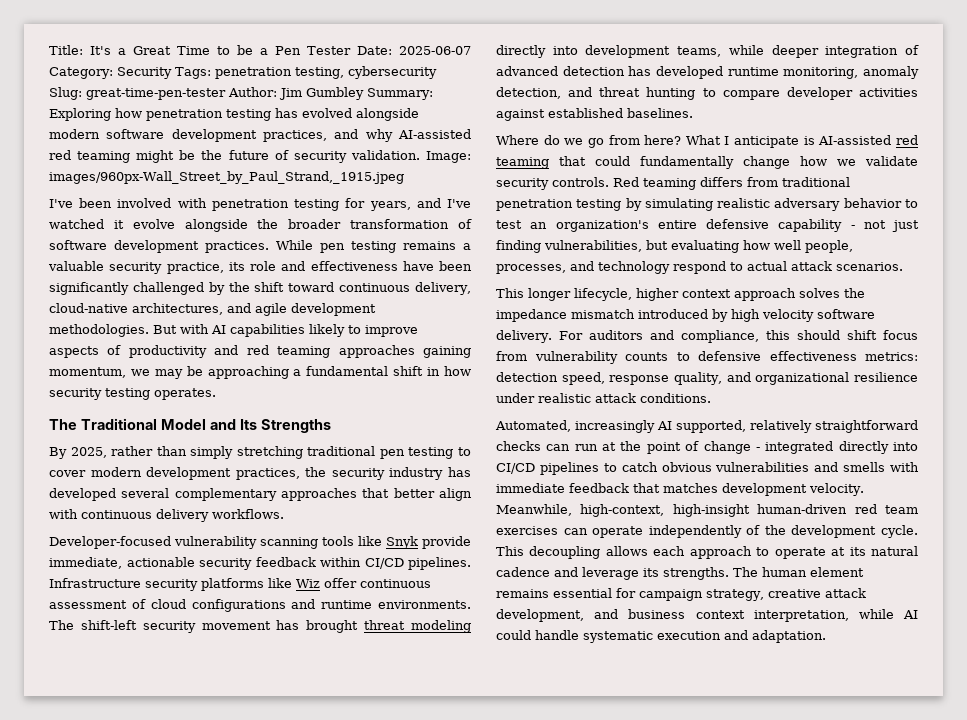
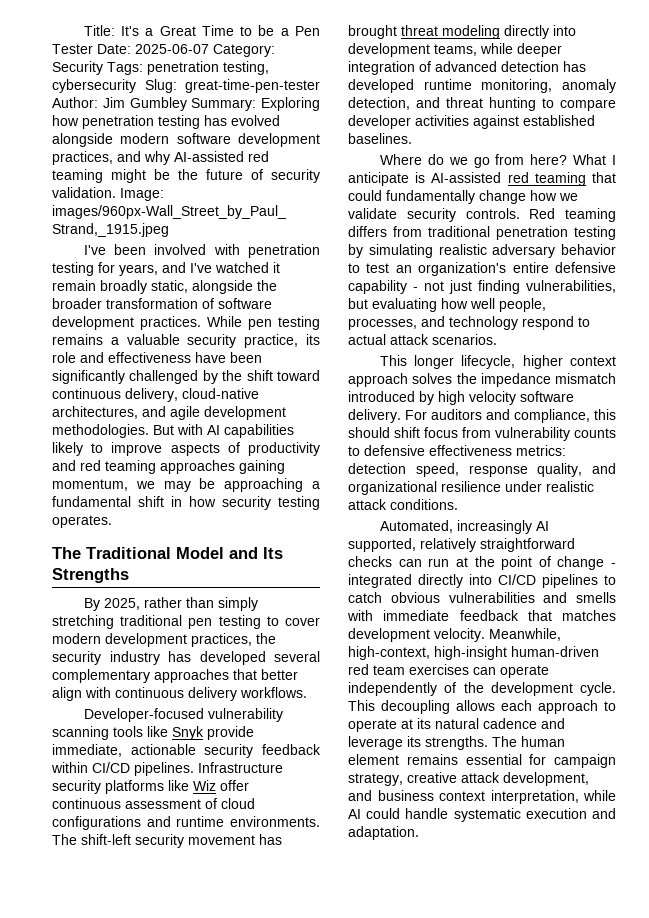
- I've been involved with penetration testing for years, and I've watched it evolve alongside the broader transformation of software development practices.
+ I've been involved with penetration testing for years, and I've watched it remain broadly static, alongside the broader transformation of software development practices.

